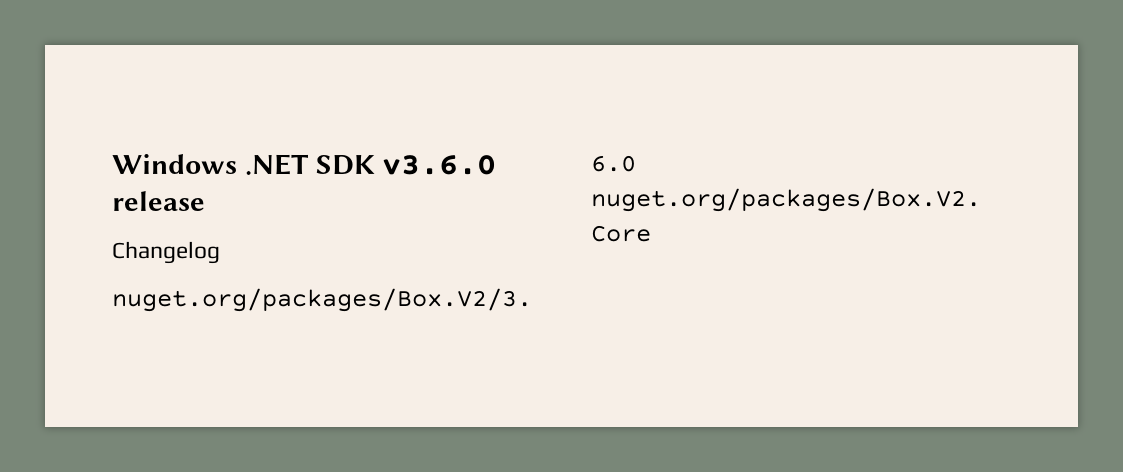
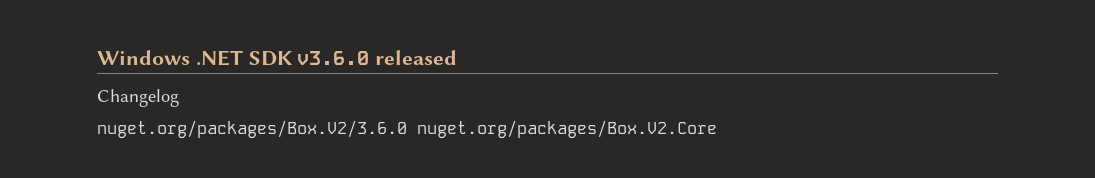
- Windows .NET SDK v3.6.0 release
+ Windows .NET SDK v3.6.0 released

